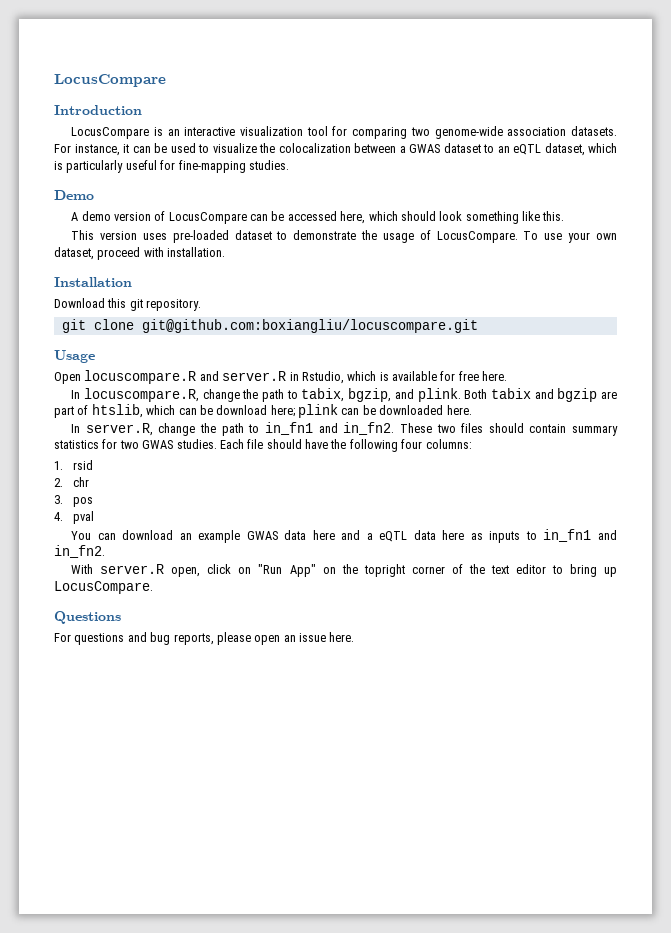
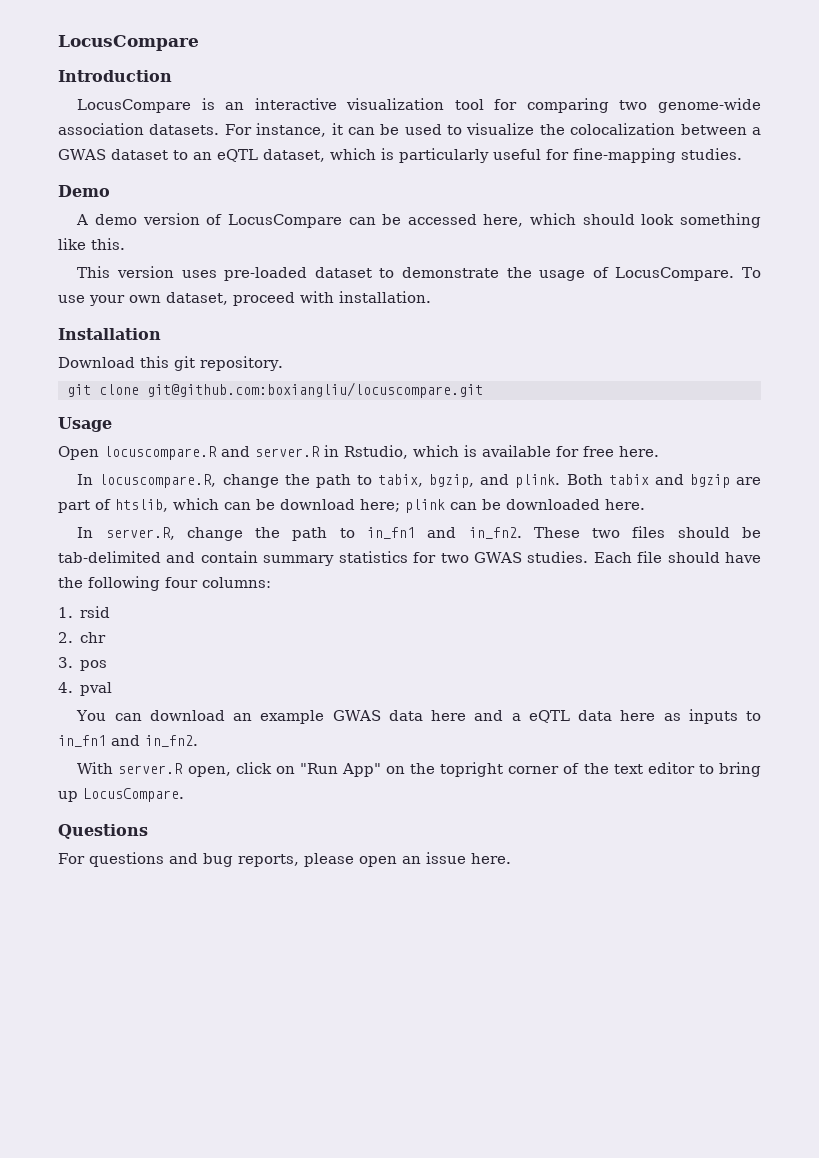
- These two files should contain summary statistics for two GWAS studies.
+ These two files should be tab-delimited and contain summary statistics for two GWAS studies.

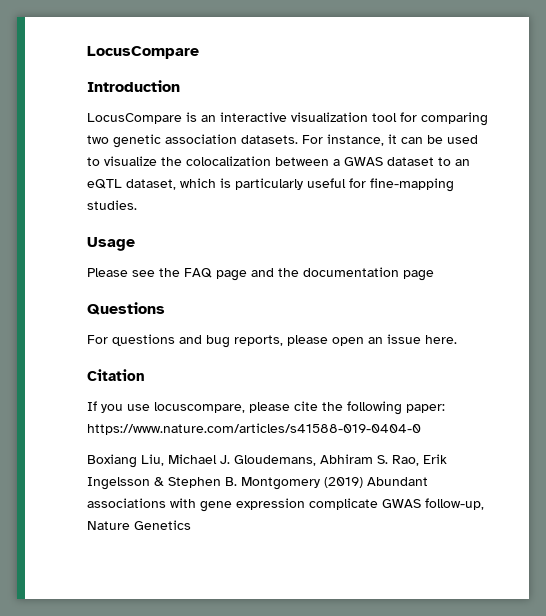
- LocusCompare is an interactive visualization tool for comparing two genome-wide association datasets.
+ LocusCompare is an interactive visualization tool for comparing two genetic association datasets.
- Demo
- A demo version of LocusCompare can be accessed here, which should look something like this.
- This version uses pre-loaded dataset to demonstrate the usage of LocusCompare. To use your own dataset, proceed with installation.
- Installation
- Download this git repository.
- git clone git@github.com:boxiangliu/locuscompare.git
  Usage
- Open locuscompare.R and server.R in Rstudio, which is available for free here.
- In locuscompare.R, change the path to tabix, bgzip, and plink. Both tabix and bgzip are part of htslib, which can be download here; plink can be downloaded here.
- In server.R, change the path to in_fn1 and in_fn2. These two files should be tab-delimited and contain summary statistics for two GWAS studies. Each file should have the following four columns:
- 1. rsid
- 2. chr
- 3. pos
- 4. pval
- You can download an example GWAS data here and a eQTL data here as inputs to in_fn1 and in_fn2.
- With server.R open, click on "Run App" on the topright corner of the text editor to bring up LocusCompare.
+ Please see the FAQ page and the documentation page
+ Citation
+ If you use locuscompare, please cite the following paper: https://www.nature.com/articles/s41588-019-0404-0
+ Boxiang Liu, Michael J. Gloudemans, Abhiram S. Rao, Erik Ingelsson & Stephen B. Montgomery (2019) Abundant associations with gene expression complicate GWAS follow-up, Nature Genetics

